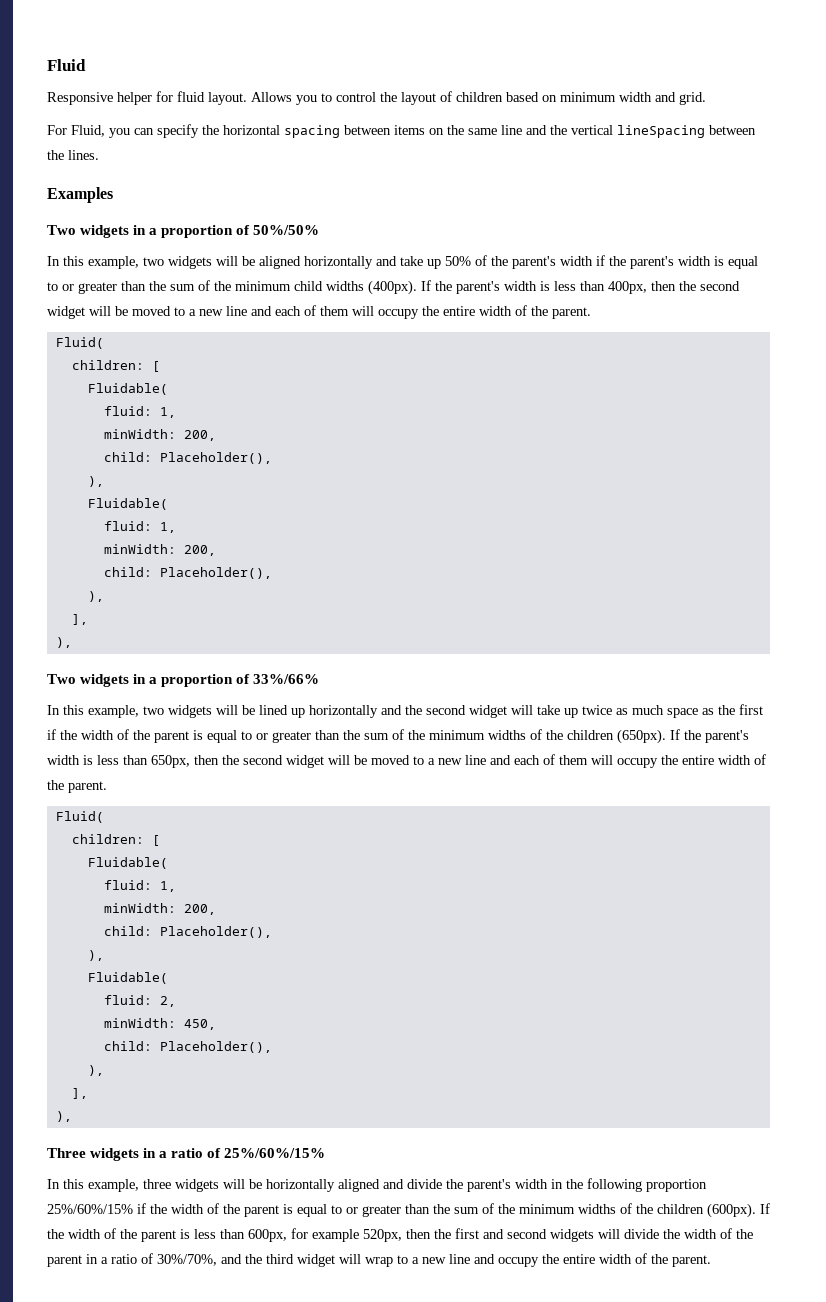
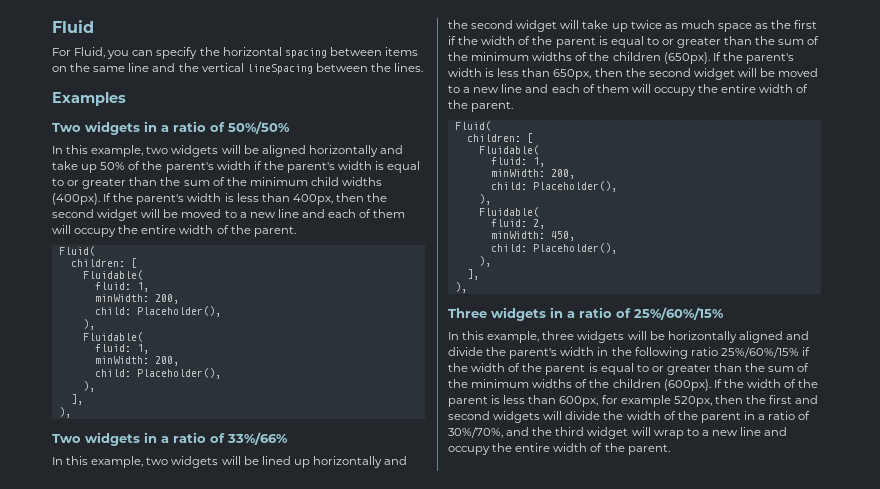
- Responsive helper for fluid layout. Allows you to control the layout of children based on minimum width and grid.
- Two widgets in a proportion of 50%/50%
+ Two widgets in a ratio of 50%/50%
- Two widgets in a proportion of 33%/66%
+ Two widgets in a ratio of 33%/66%
- In this example, three widgets will be horizontally aligned and divide the parent's width in the following proportion 25%/60%/15% if the width of the parent is equal to or greater than the sum of the minimum widths of the children (600px).
+ In this example, three widgets will be horizontally aligned and divide the parent's width in the following ratio 25%/60%/15% if the width of the parent is equal to or greater than the sum of the minimum widths of the children (600px).

